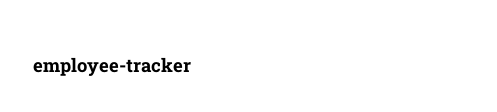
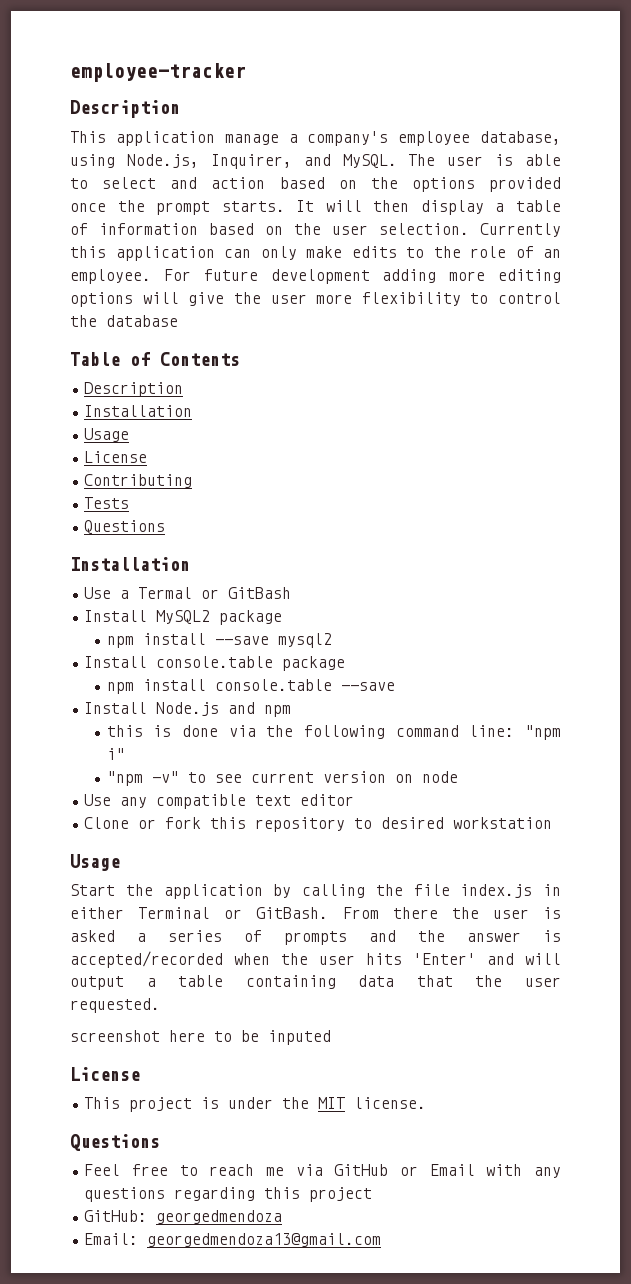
  employee-tracker
+ Description
+ This application manage a company's employee database, using Node.js, Inquirer, and MySQL. The user is able to select and action based on the options provided once the prompt starts. It will then display a table of information based on the user selection. Currently this application can only make edits to the role of an employee. For future development adding more editing options will give the user more flexibility to control the database
+ Table of Contents
+ Description
+ Installation
+ Usage
+ License
+ Contributing
+ Tests
+ Questions
+ Installation
+ Use a Termal or GitBash
+ Install MySQL2 package
+ npm install --save mysql2
+ Install console.table package
+ npm install console.table --save
+ Install Node.js and npm
+ this is done via the following command line: "npm i"
+ "npm -v" to see current version on node
+ Use any compatible text editor
+ Clone or fork this repository to desired workstation
+ Usage
+ Start the application by calling the file index.js in either Terminal or GitBash. From there the user is asked a series of prompts and the answer is accepted/recorded when the user hits 'Enter' and will output a table containing data that the user requested.
+ screenshot here to be inputed
+ License
+ This project is under the MIT license.
+ Questions
+ Feel free to reach me via GitHub or Email with any questions regarding this project
+ GitHub: georgedmendoza
+ Email: georgedmendoza13@gmail.com

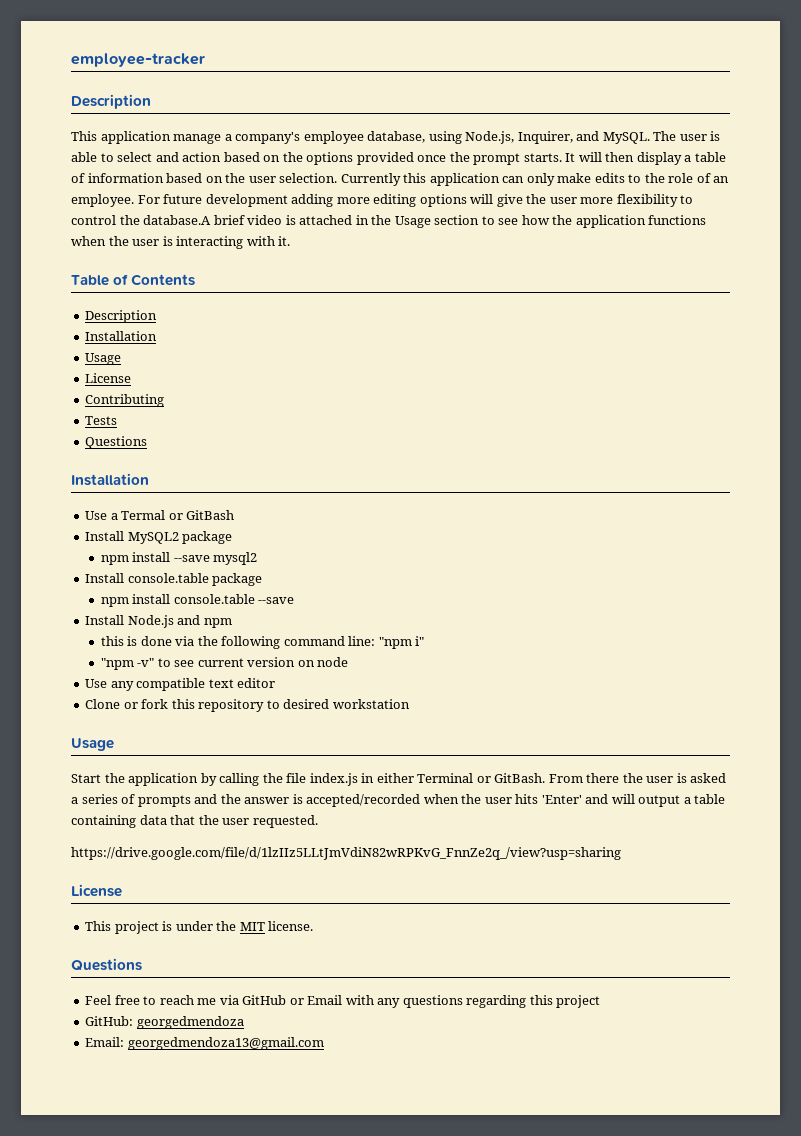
- For future development adding more editing options will give the user more flexibility to control the database
+ For future development adding more editing options will give the user more flexibility to control the database.A brief video is attached in the Usage section to see how the application functions when the user is interacting with it.
- screenshot here to be inputed
+ https://drive.google.com/file/d/1lzIIz5LLtJmVdiN82wRPKvG_FnnZe2q_/view?usp=sharing

